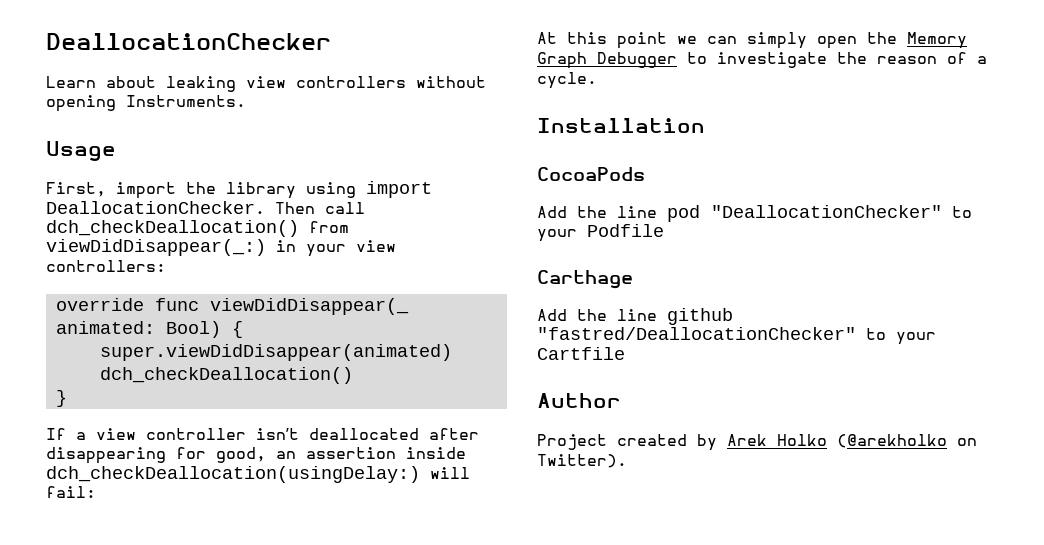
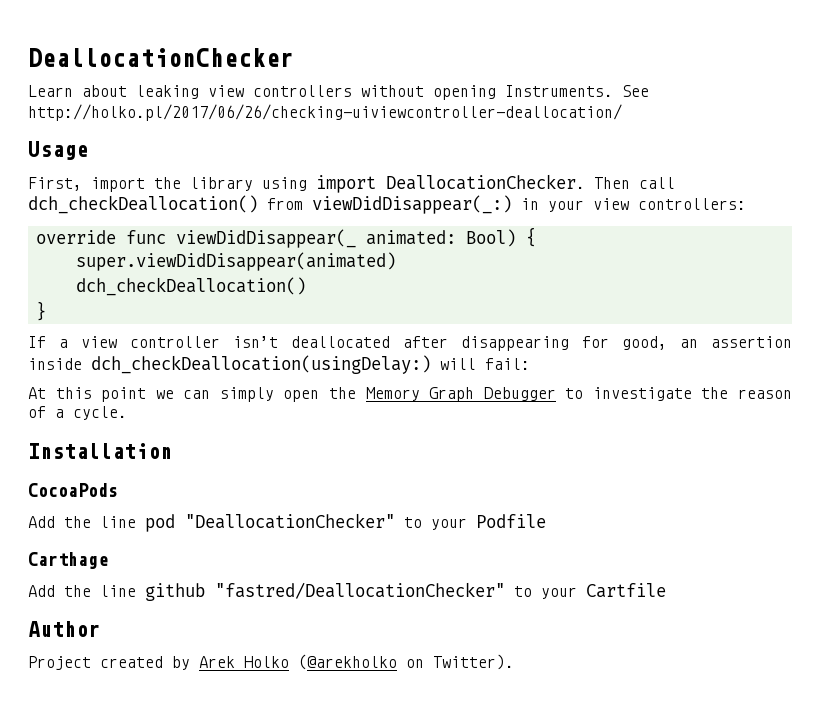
+ See http://holko.pl/2017/06/26/checking-uiviewcontroller-deallocation/

